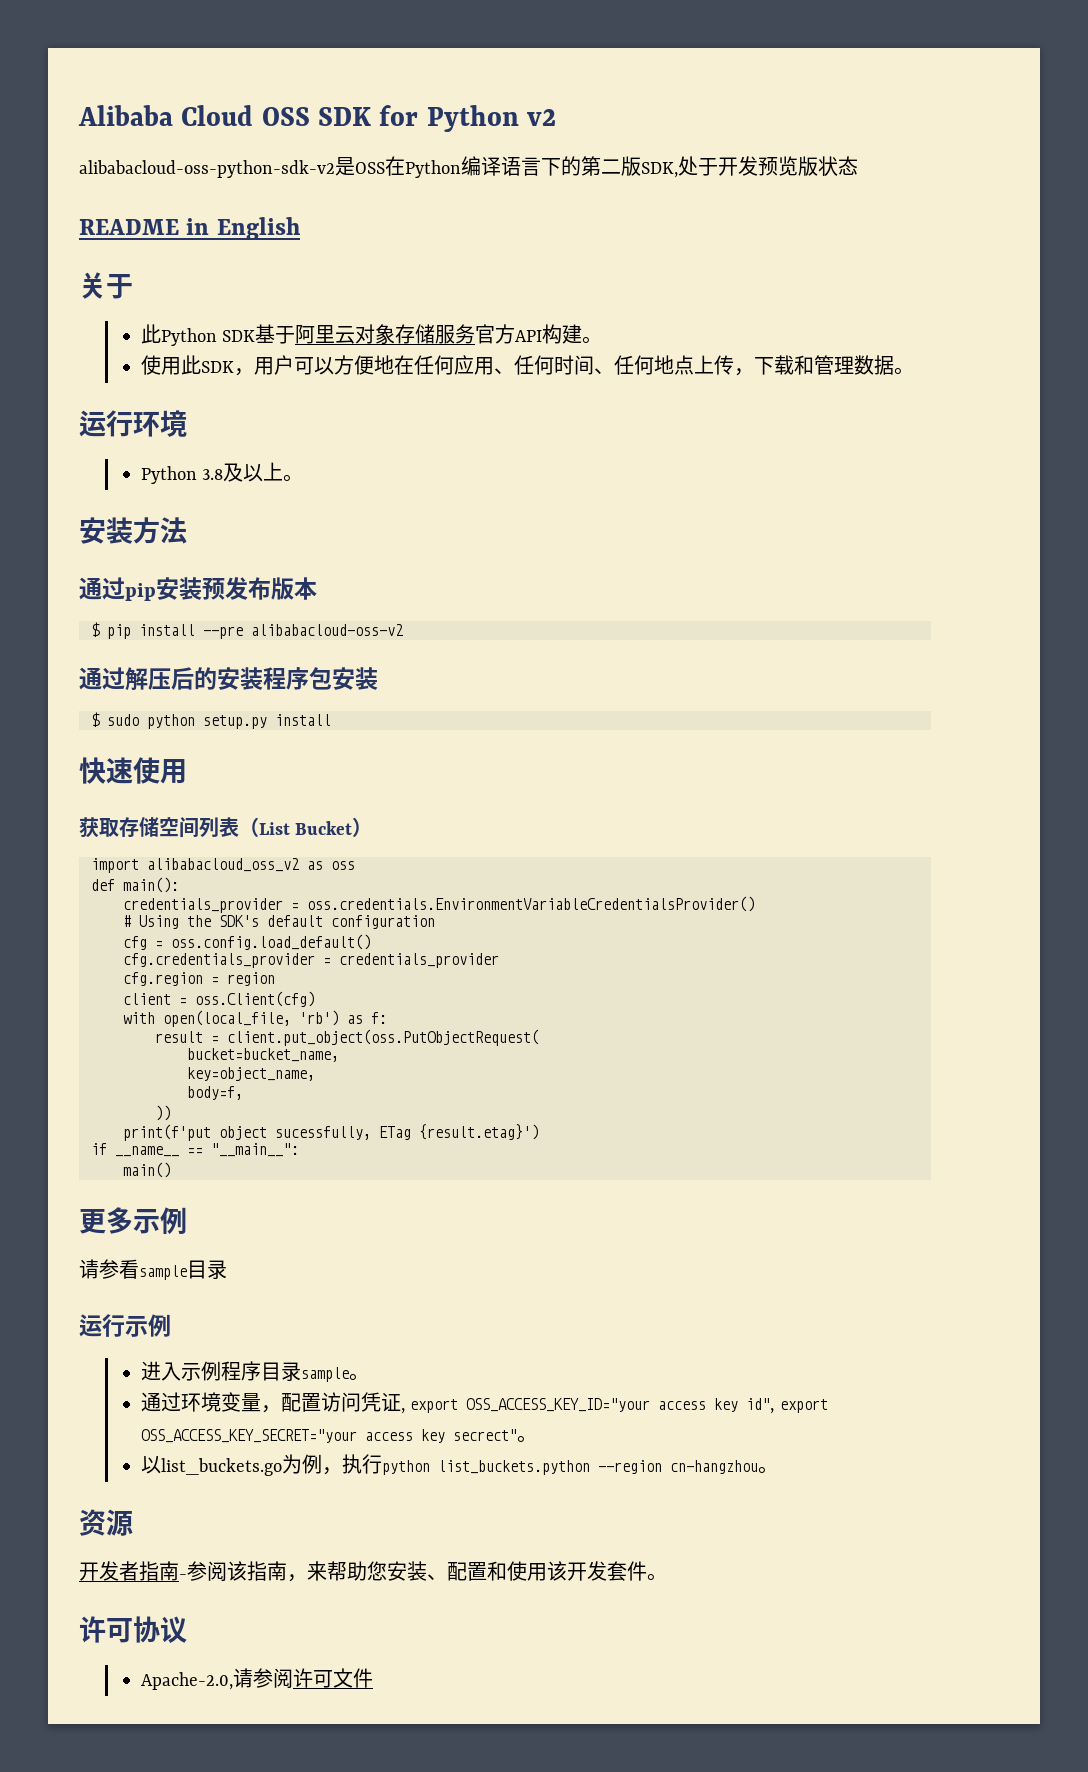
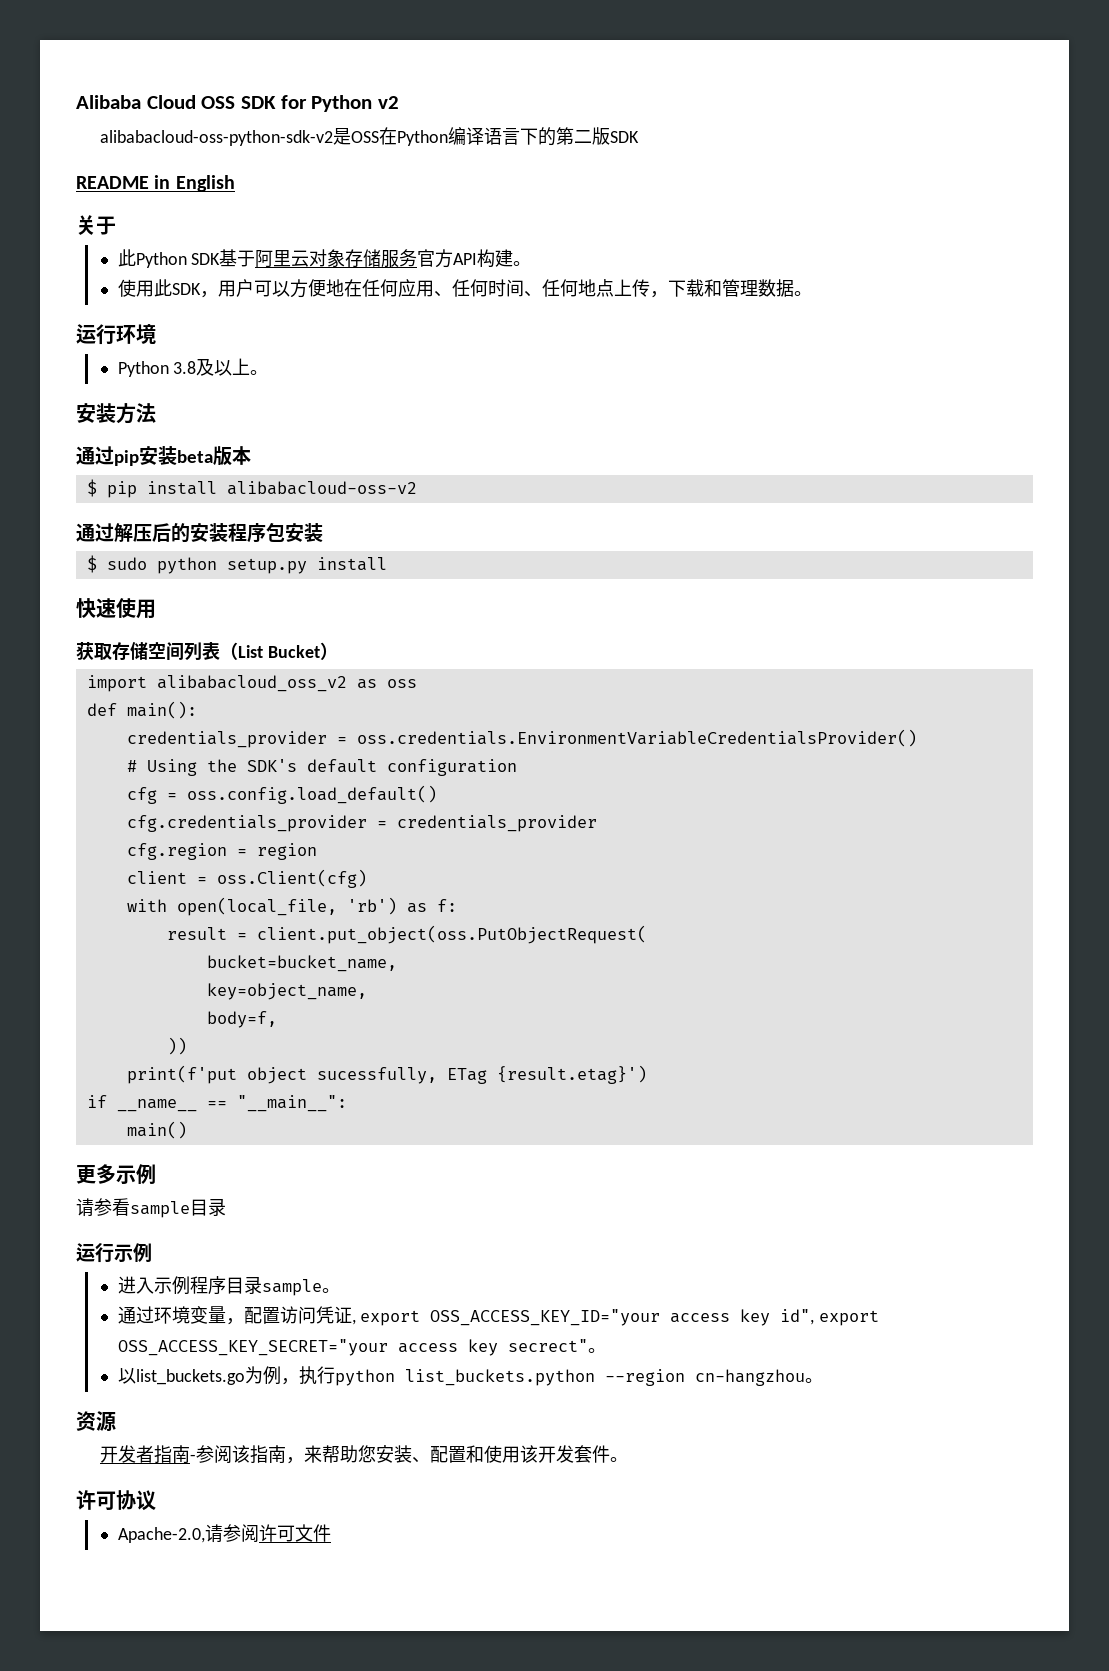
- alibabacloud-oss-python-sdk-v2是OSS在Python编译语言下的第二版SDK,处于开发预览版状态
+ alibabacloud-oss-python-sdk-v2是OSS在Python编译语言下的第二版SDK
- 通过pip安装预发布版本
+ 通过pip安装beta版本
- $ pip install --pre alibabacloud-oss-v2
+ $ pip install alibabacloud-oss-v2

